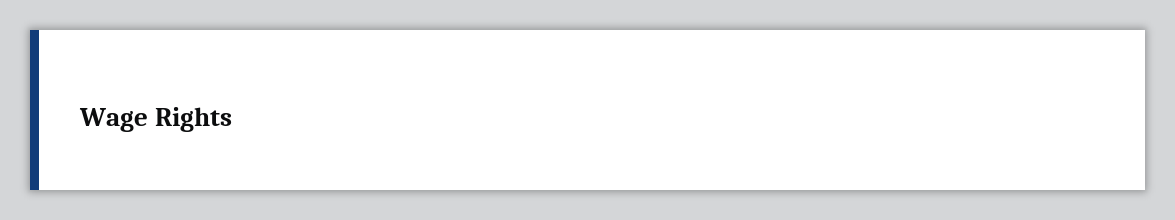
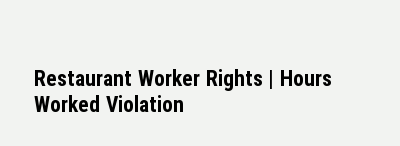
- Wage Rights
+ Restaurant Worker Rights | Hours Worked Violation

